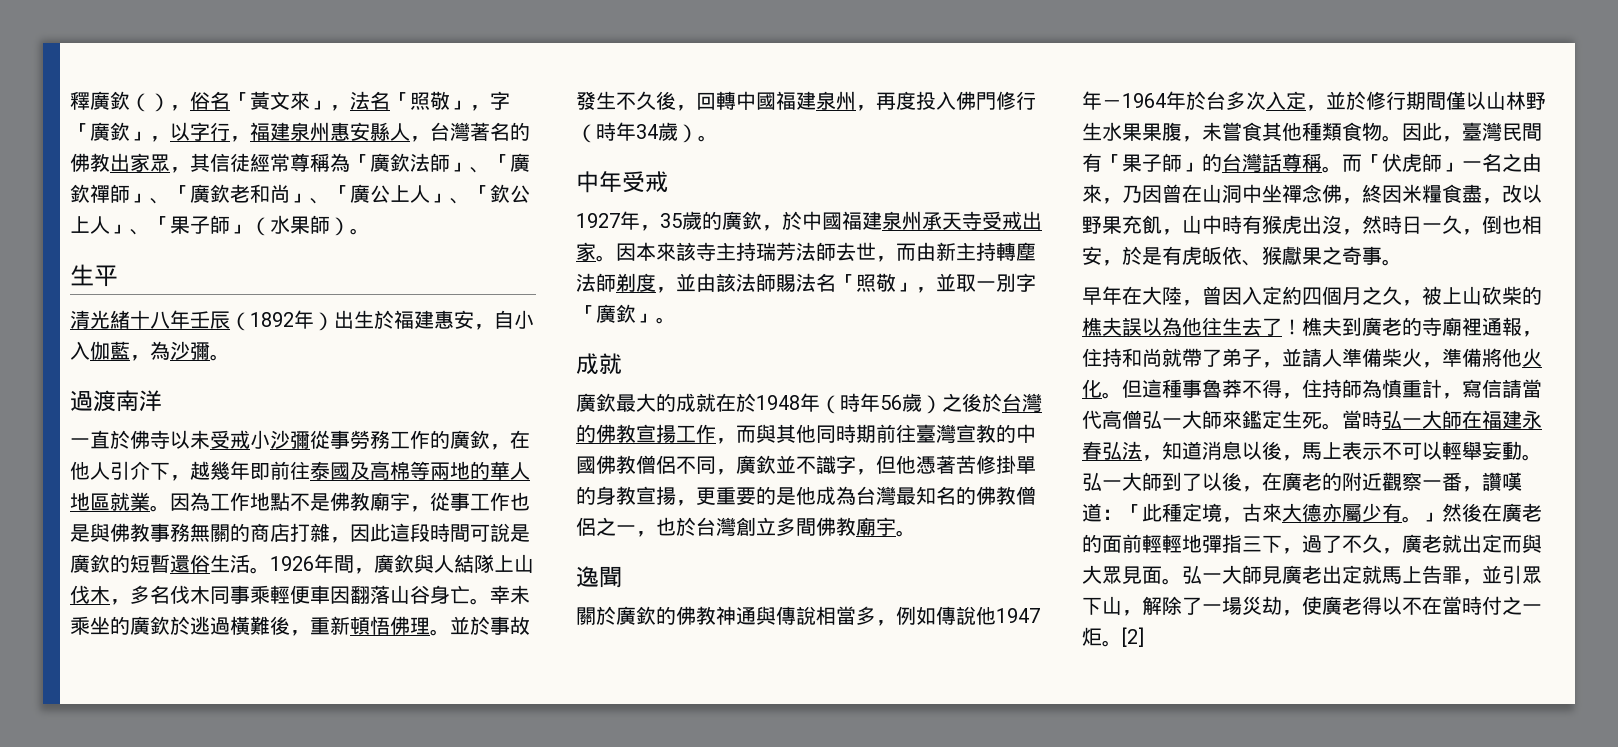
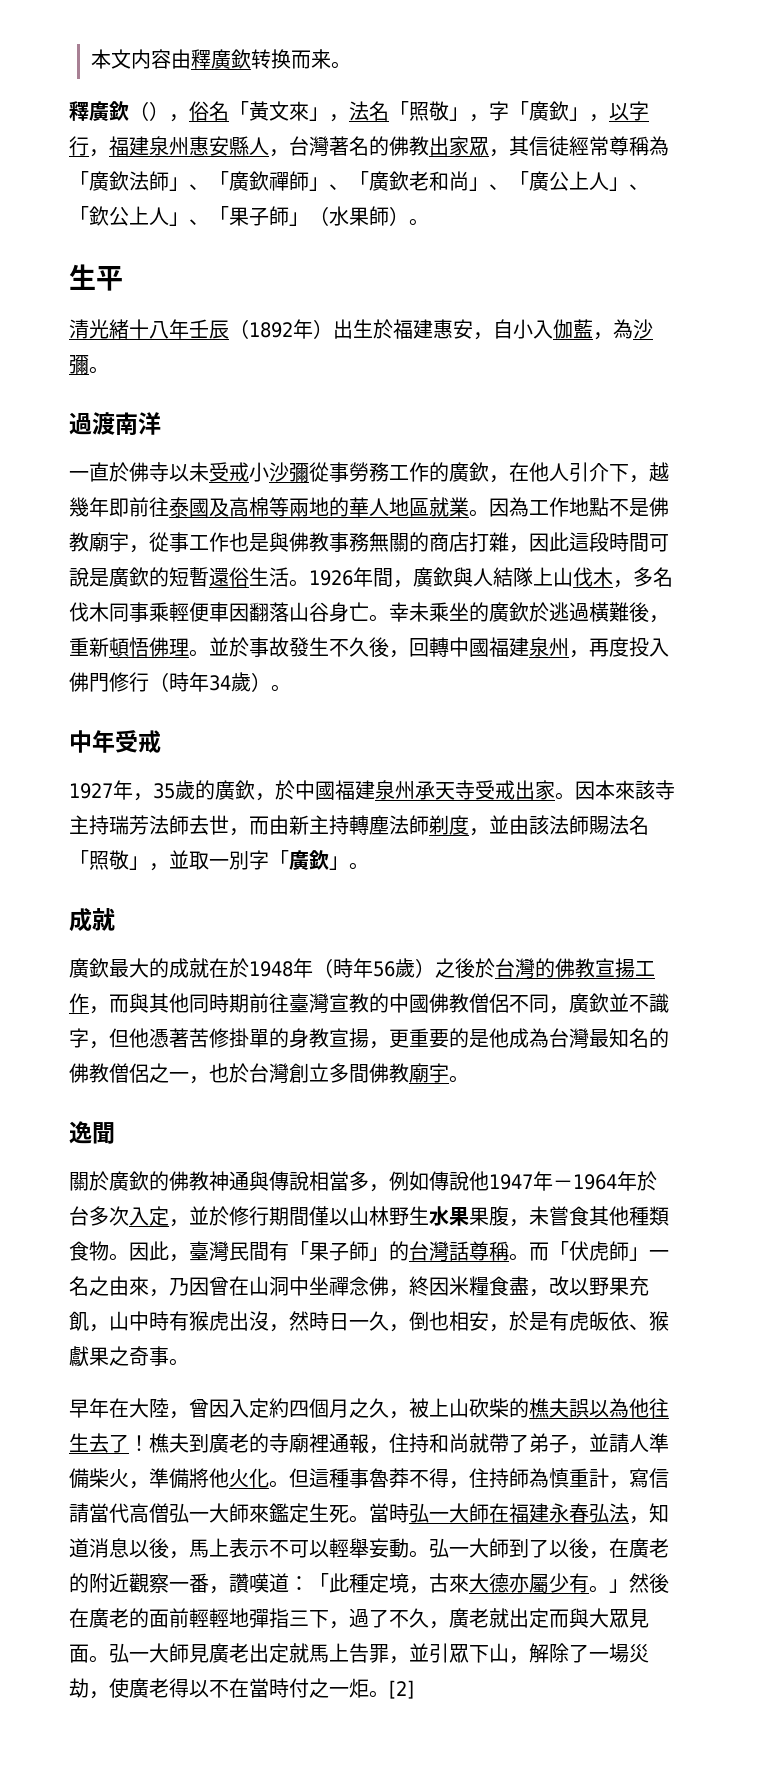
+ 本文内容由釋廣欽转换而来。

